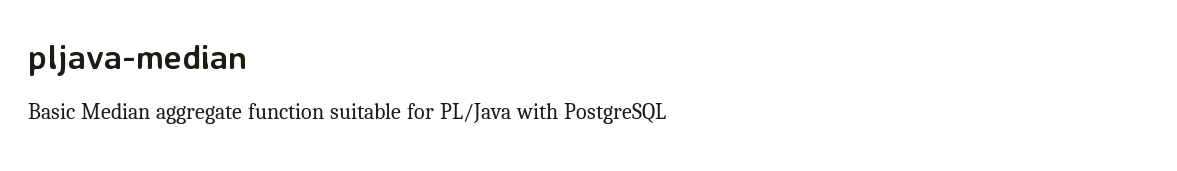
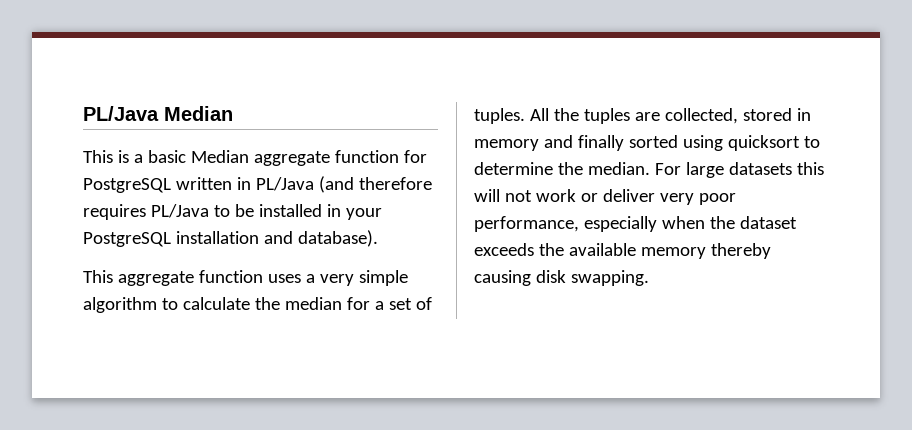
- pljava-median
- Basic Median aggregate function suitable for PL/Java with PostgreSQL
+ PL/Java Median
+ This is a basic Median aggregate function for PostgreSQL written in PL/Java (and therefore requires PL/Java to be installed in your PostgreSQL installation and database).
+ This aggregate function uses a very simple algorithm to calculate the median for a set of tuples. All the tuples are collected, stored in memory and finally sorted using quicksort to determine the median. For large datasets this will not work or deliver very poor performance, especially when the dataset exceeds the available memory thereby causing disk swapping.

